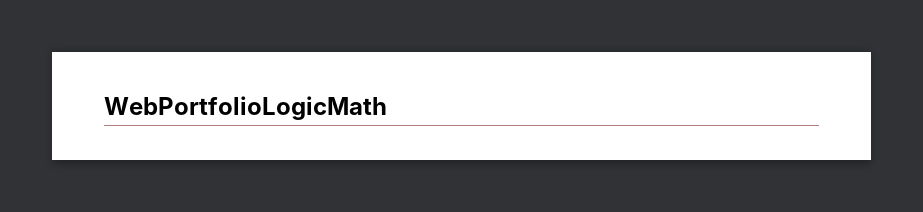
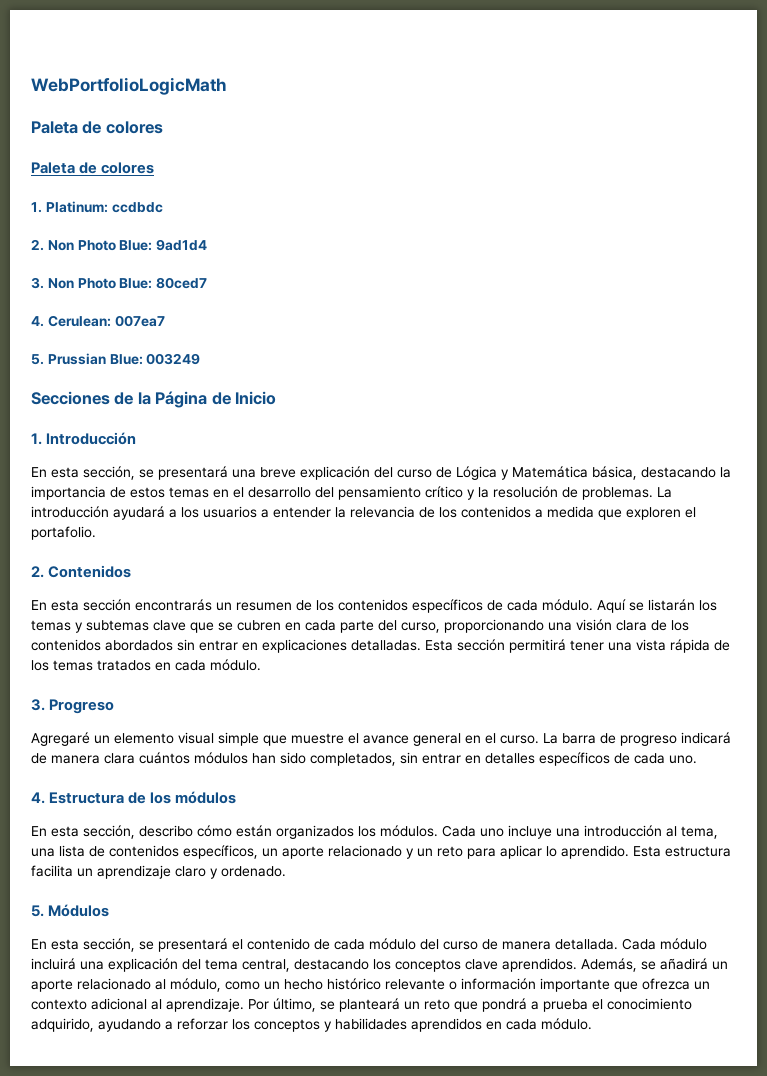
  WebPortfolioLogicMath
+ Paleta de colores
+ Paleta de colores
+ 1. Platinum: ccdbdc
+ 2. Non Photo Blue: 9ad1d4
+ 3. Non Photo Blue: 80ced7
+ 4. Cerulean: 007ea7
+ 5. Prussian Blue: 003249
+ Secciones de la Página de Inicio
+ 1. Introducción
+ En esta sección, se presentará una breve explicación del curso de Lógica y Matemática básica, destacando la importancia de estos temas en el desarrollo del pensamiento crítico y la resolución de problemas. La introducción ayudará a los usuarios a entender la relevancia de los contenidos a medida que exploren el portafolio.
+ 2. Contenidos
+ En esta sección encontrarás un resumen de los contenidos específicos de cada módulo. Aquí se listarán los temas y subtemas clave que se cubren en cada parte del curso, proporcionando una visión clara de los contenidos abordados sin entrar en explicaciones detalladas. Esta sección permitirá tener una vista rápida de los temas tratados en cada módulo.
+ 3. Progreso
+ Agregaré un elemento visual simple que muestre el avance general en el curso. La barra de progreso indicará de manera clara cuántos módulos han sido completados, sin entrar en detalles específicos de cada uno.
+ 4. Estructura de los módulos
+ En esta sección, describo cómo están organizados los módulos. Cada uno incluye una introducción al tema, una lista de contenidos específicos, un aporte relacionado y un reto para aplicar lo aprendido. Esta estructura facilita un aprendizaje claro y ordenado.
+ 5. Módulos
+ En esta sección, se presentará el contenido de cada módulo del curso de manera detallada. Cada módulo incluirá una explicación del tema central, destacando los conceptos clave aprendidos. Además, se añadirá un aporte relacionado al módulo, como un hecho histórico relevante o información importante que ofrezca un contexto adicional al aprendizaje. Por último, se planteará un reto que pondrá a prueba el conocimiento adquirido, ayudando a reforzar los conceptos y habilidades aprendidos en cada módulo.

